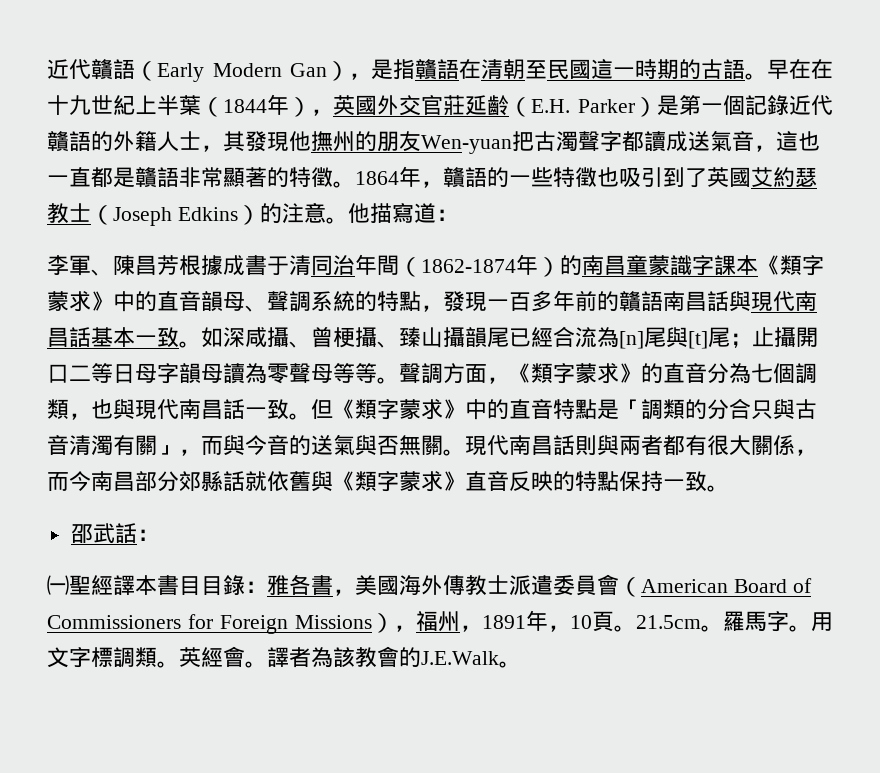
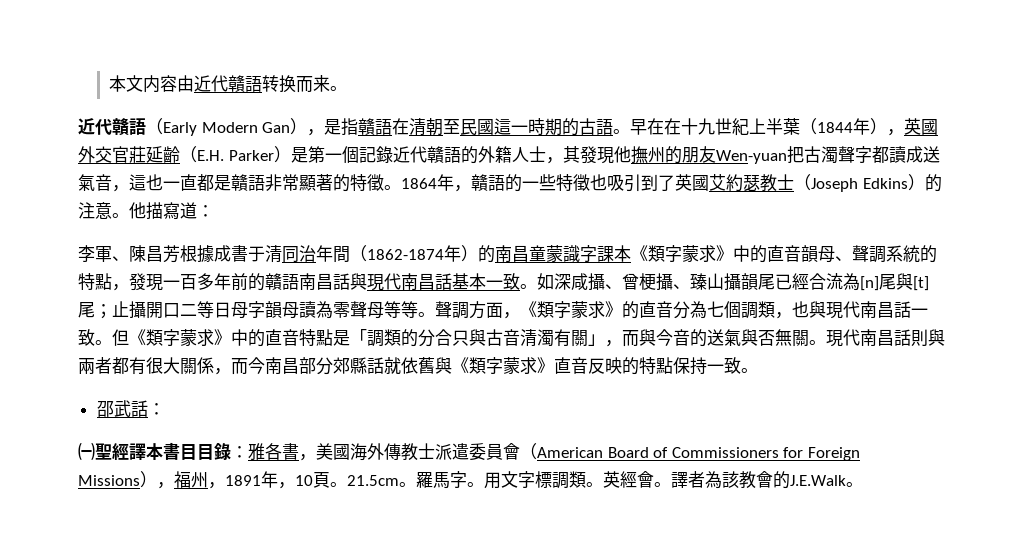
+ 本文内容由近代贛語转换而来。

